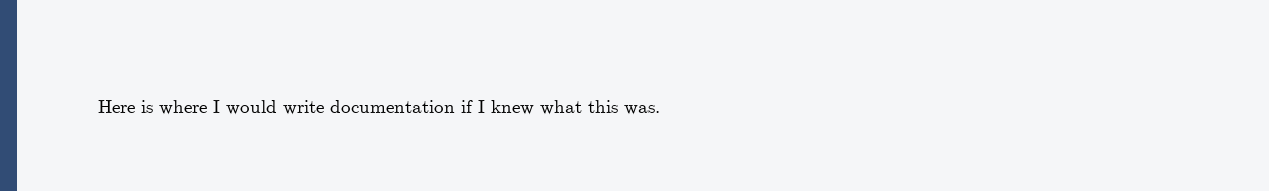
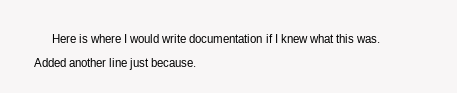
+ Added another line just because.

